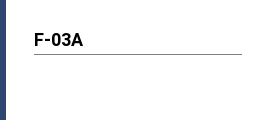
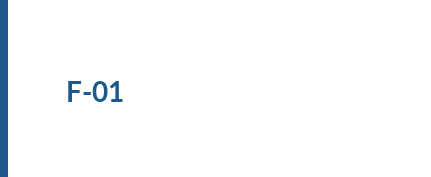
- F-03A
+ F-01

